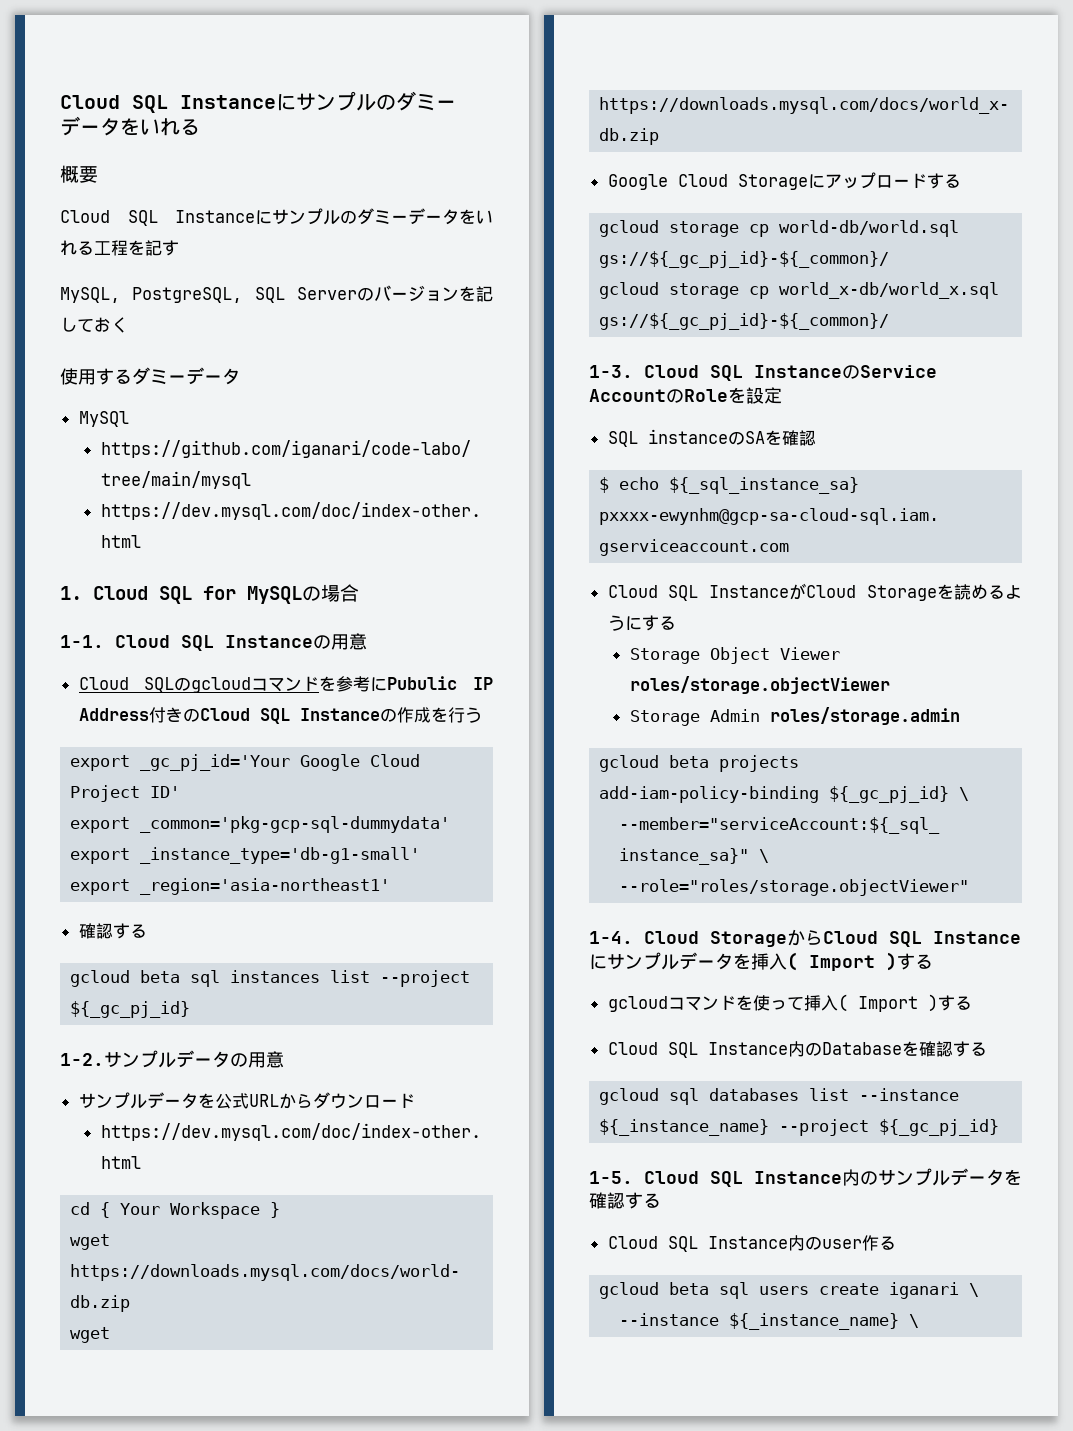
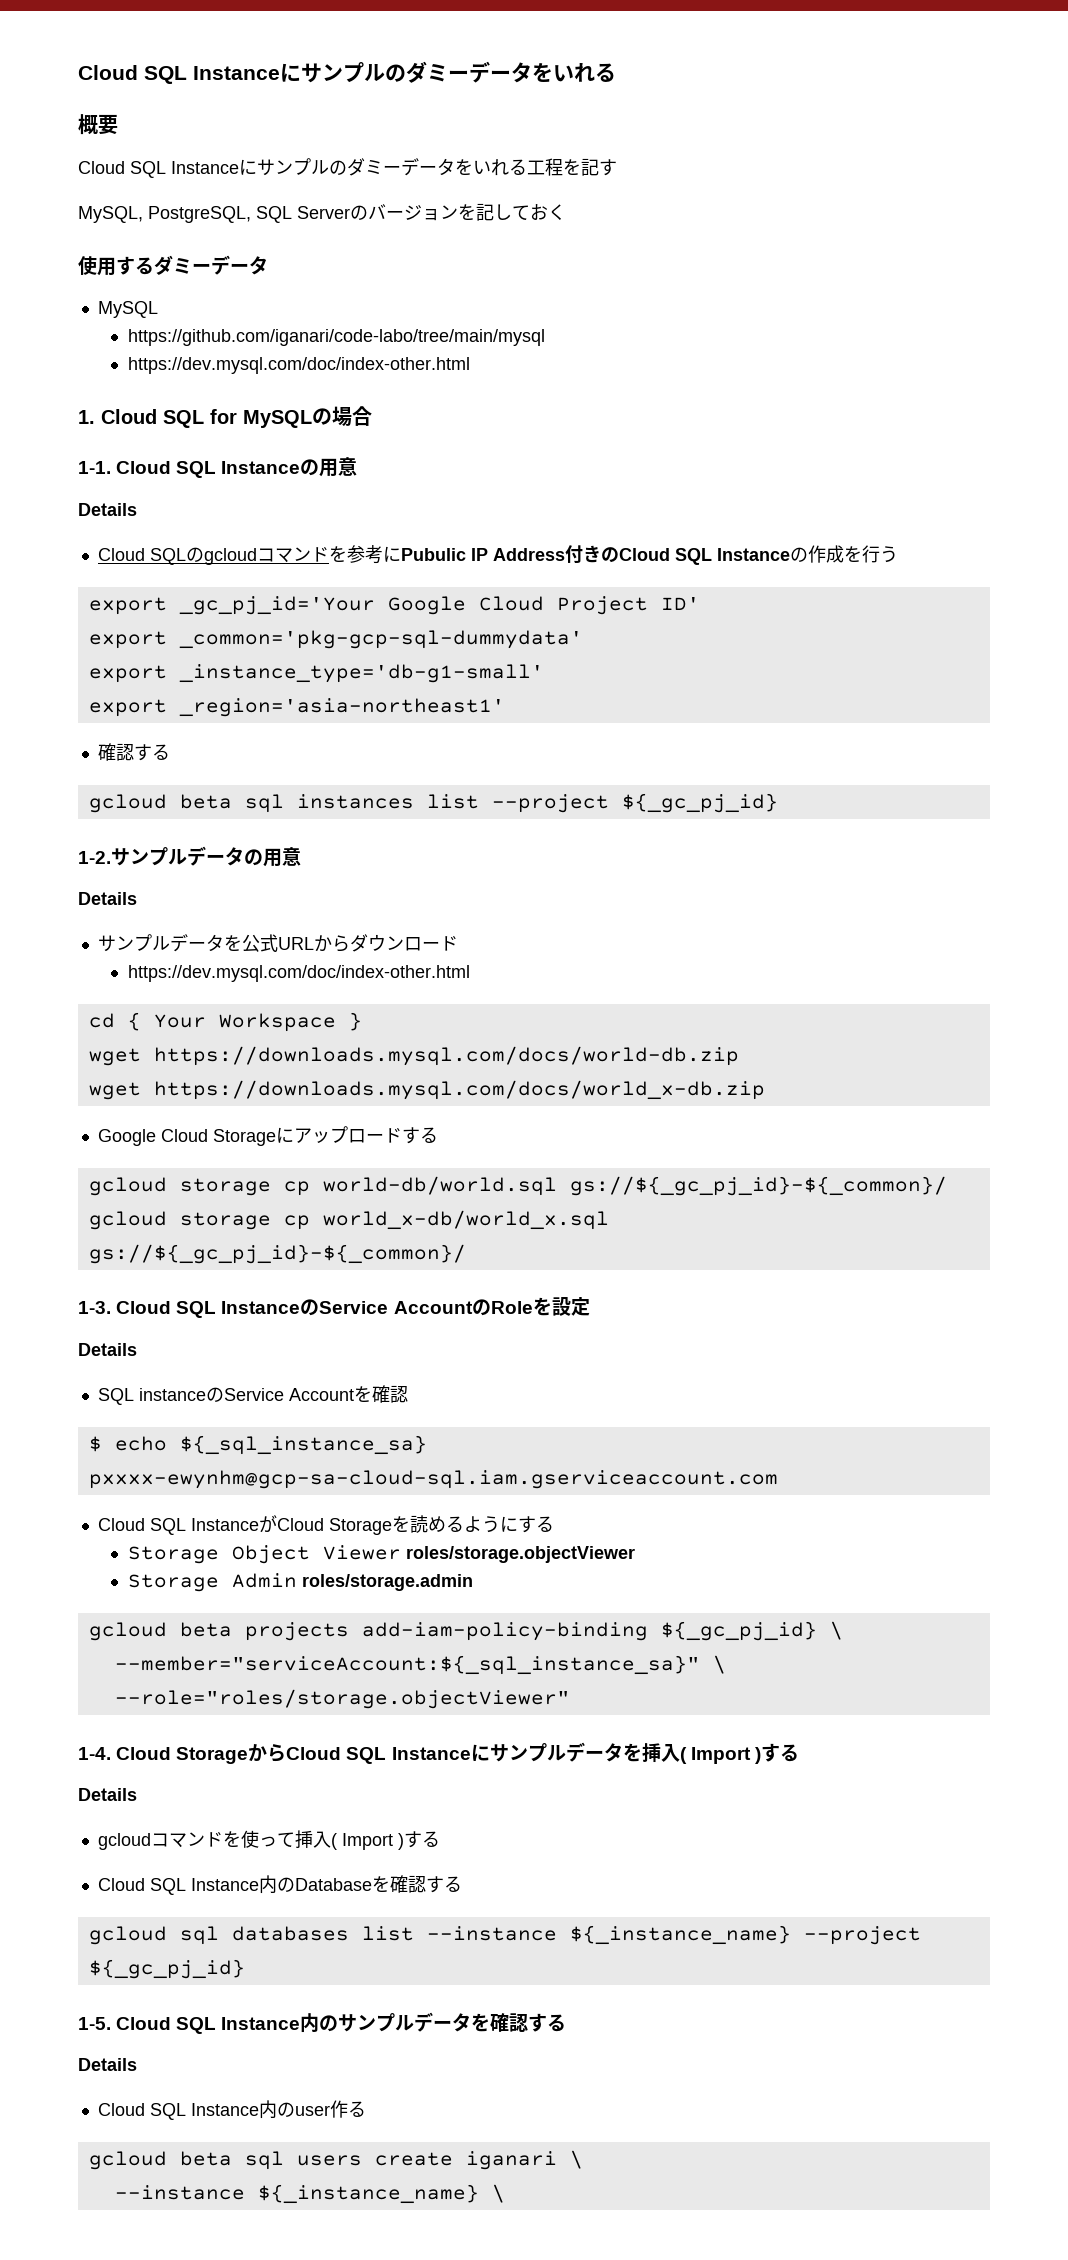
  使用するダミーデータ
- MySQl
+ MySQL
  Cloud SQL Instanceの用意
+ Details
  サンプルデータの用意
+ Details
  Cloud SQL InstanceのService AccountのRoleを設定
+ Details
- SQL instanceのSAを確認
+ SQL instanceのService Accountを確認
  Cloud StorageからCloud SQL Instanceにサンプルデータを挿入( Import )する
+ Details
  Cloud SQL Instance内のサンプルデータを確認する
+ Details

